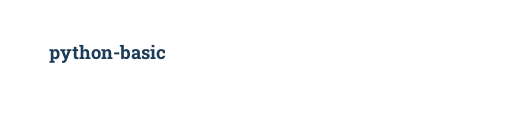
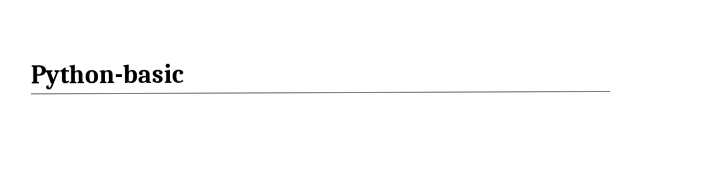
- python-basic
+ Python-basic

